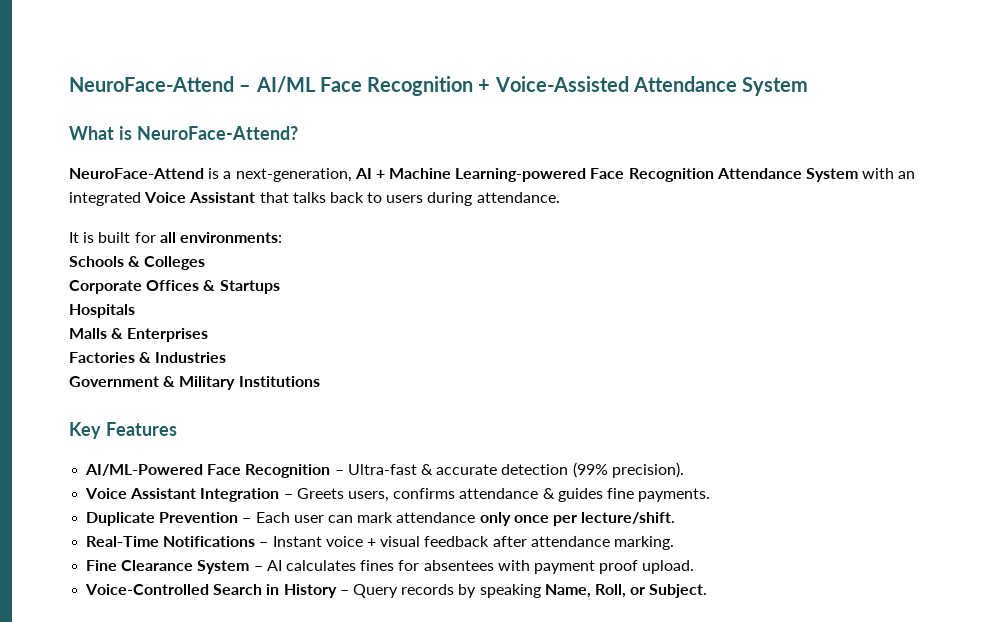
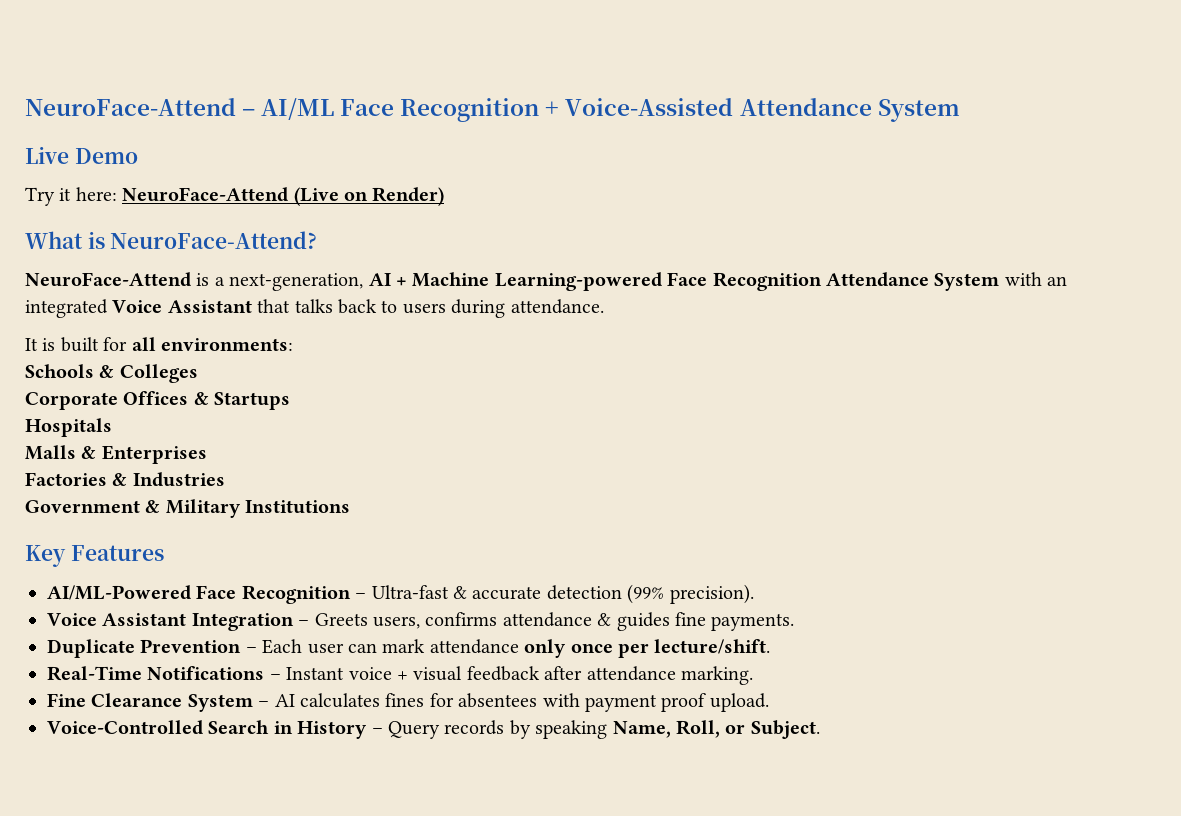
+ Live Demo
+ Try it here: NeuroFace-Attend (Live on Render)

